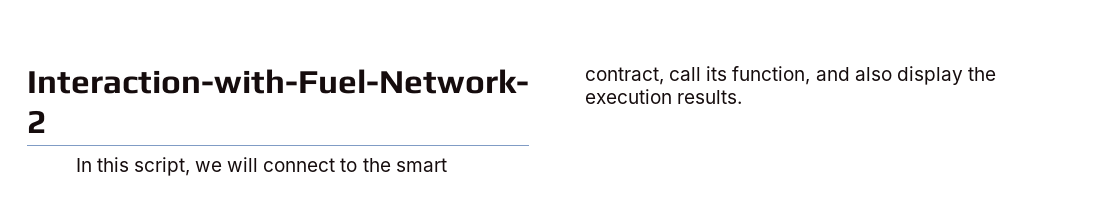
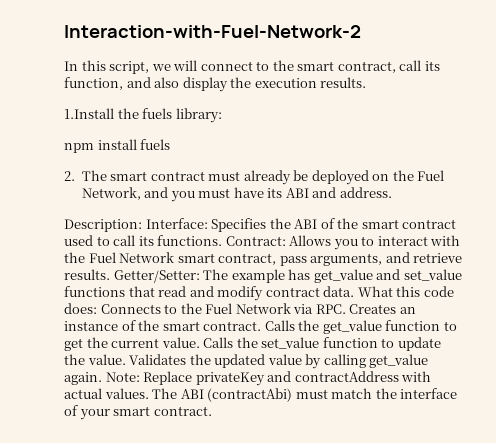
+ 1.Install the fuels library:
+ npm install fuels
+ 2. The smart contract must already be deployed on the Fuel Network, and you must have its ABI and address.
+ Description: Interface: Specifies the ABI of the smart contract used to call its functions. Contract: Allows you to interact with the Fuel Network smart contract, pass arguments, and retrieve results. Getter/Setter: The example has get_value and set_value functions that read and modify contract data. What this code does: Connects to the Fuel Network via RPC. Creates an instance of the smart contract. Calls the get_value function to get the current value. Calls the set_value function to update the value. Validates the updated value by calling get_value again. Note: Replace privateKey and contractAddress with actual values. The ABI (contractAbi) must match the interface of your smart contract.

